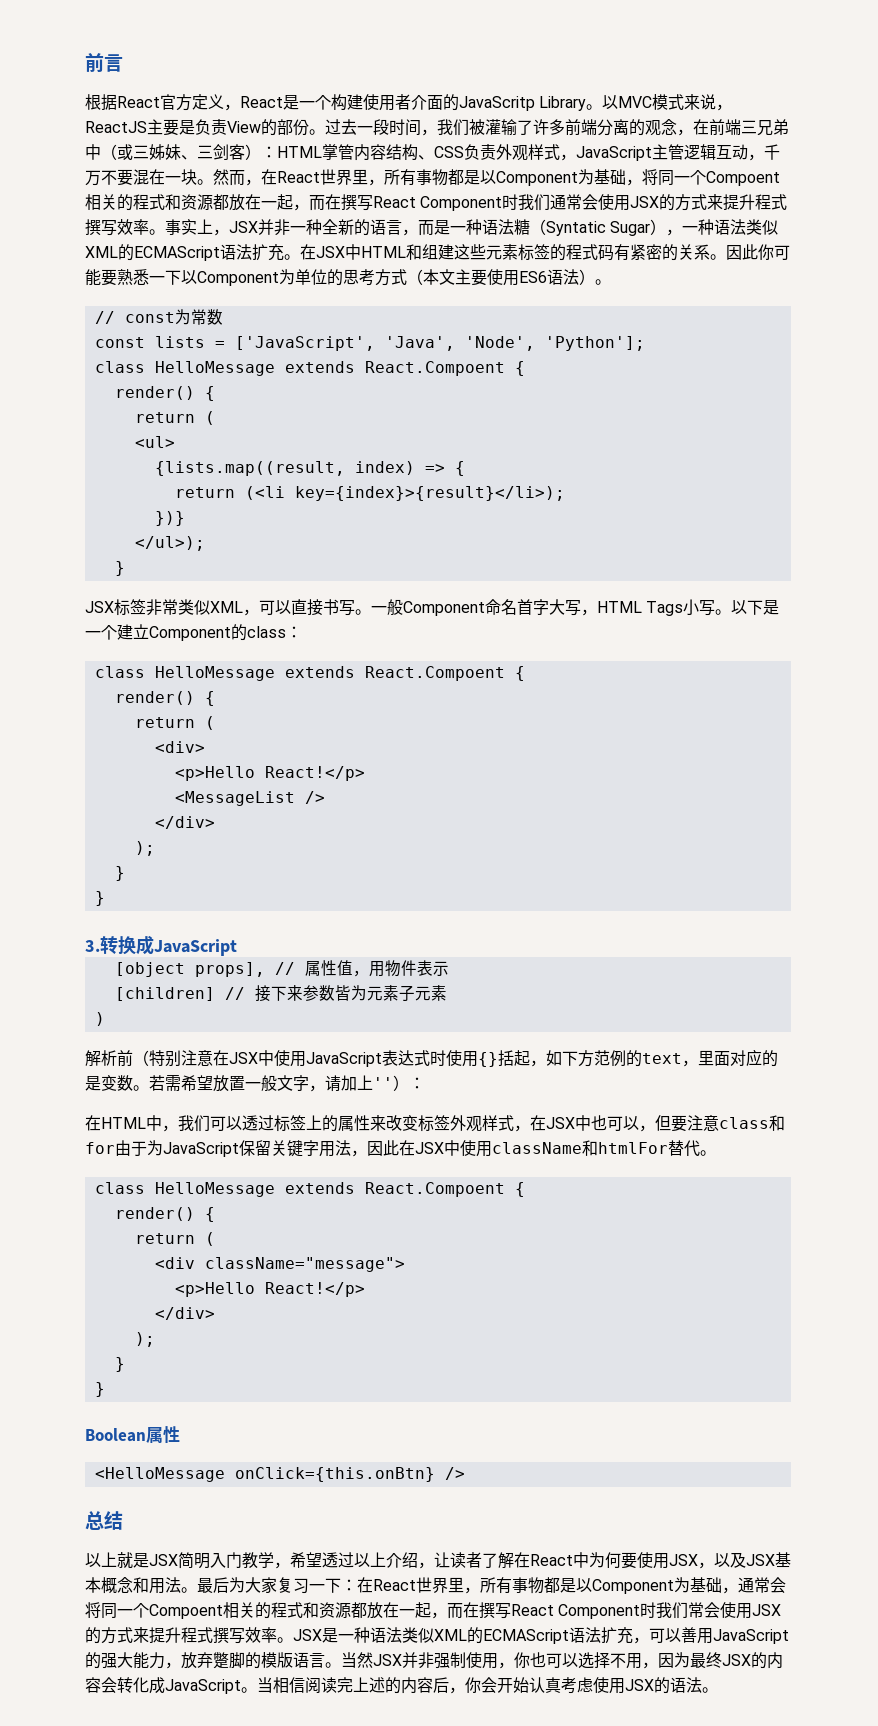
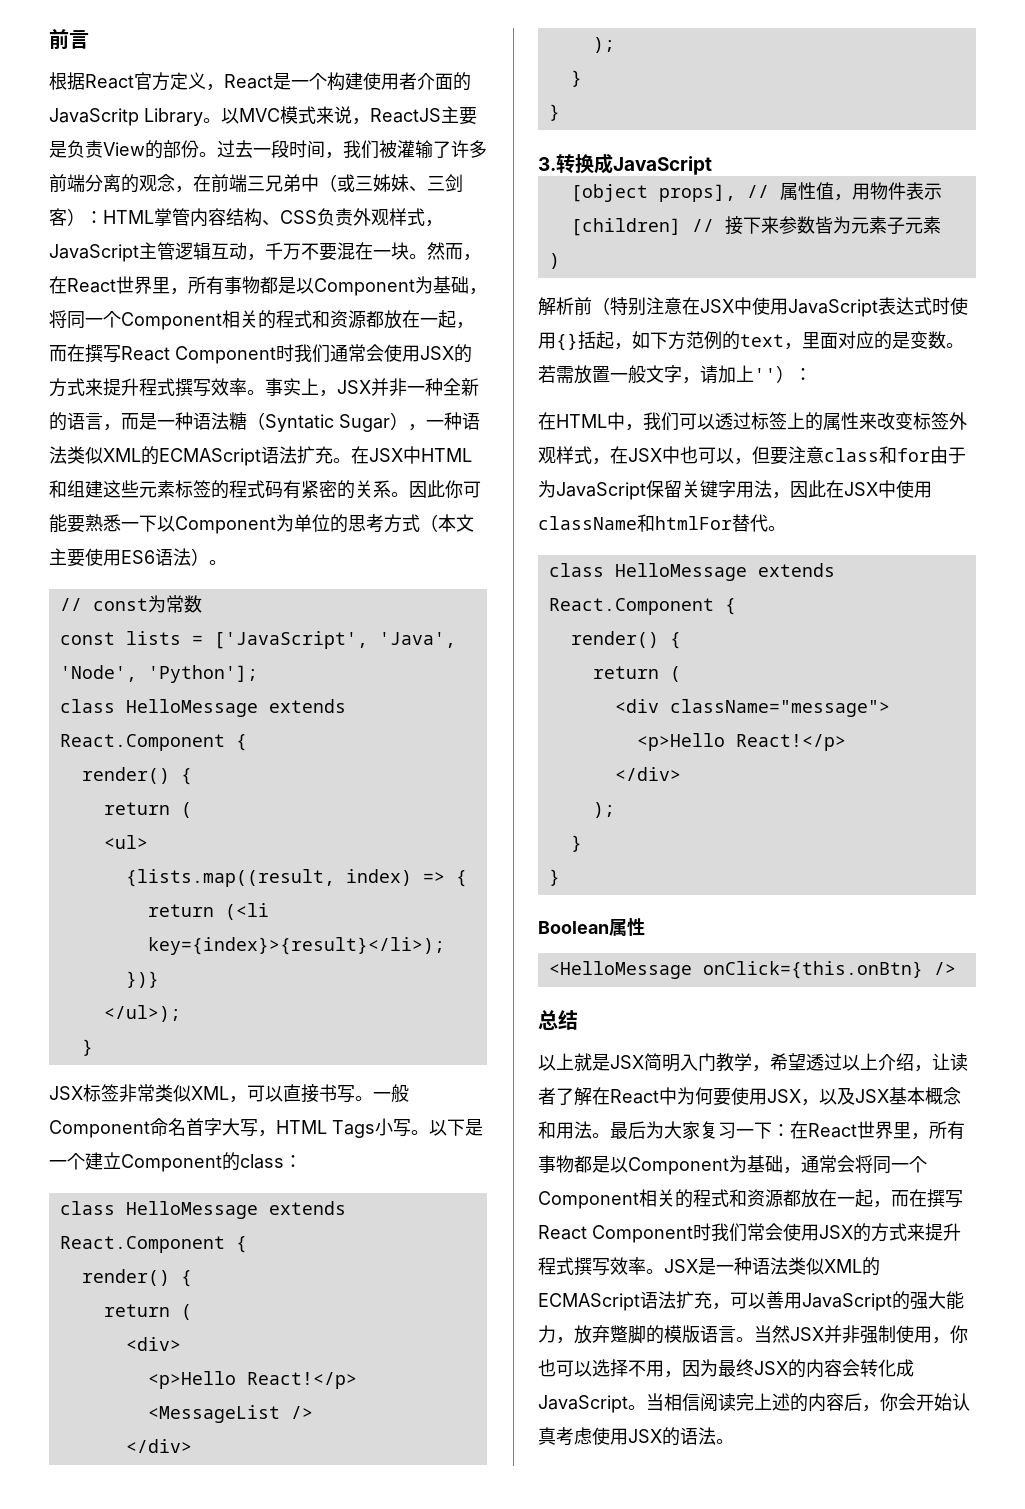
- 然而，在React世界里，所有事物都是以Component为基础，将同一个Compoent相关的程式和资源都放在一起，而在撰写React Component时我们通常会使用JSX的方式来提升程式撰写效率。
+ 然而，在React世界里，所有事物都是以Component为基础，将同一个Component相关的程式和资源都放在一起，而在撰写React Component时我们通常会使用JSX的方式来提升程式撰写效率。
  const lists = ['JavaScript', 'Java', 'Node', 'Python'];
- class HelloMessage extends React.Compoent {
+ class HelloMessage extends React.Component {
  以下是一个建立Component的class：
- class HelloMessage extends React.Compoent {
+ class HelloMessage extends React.Component {
- 若需希望放置一般文字，请加上''）：
+ 若需放置一般文字，请加上''）：
  在HTML中，我们可以透过标签上的属性来改变标签外观样式，在JSX中也可以，但要注意class和for由于为JavaScript保留关键字用法，因此在JSX中使用className和htmlFor替代。
- class HelloMessage extends React.Compoent {
+ class HelloMessage extends React.Component {
- 最后为大家复习一下：在React世界里，所有事物都是以Component为基础，通常会将同一个Compoent相关的程式和资源都放在一起，而在撰写React Component时我们常会使用JSX的方式来提升程式撰写效率。
+ 最后为大家复习一下：在React世界里，所有事物都是以Component为基础，通常会将同一个Component相关的程式和资源都放在一起，而在撰写React Component时我们常会使用JSX的方式来提升程式撰写效率。

